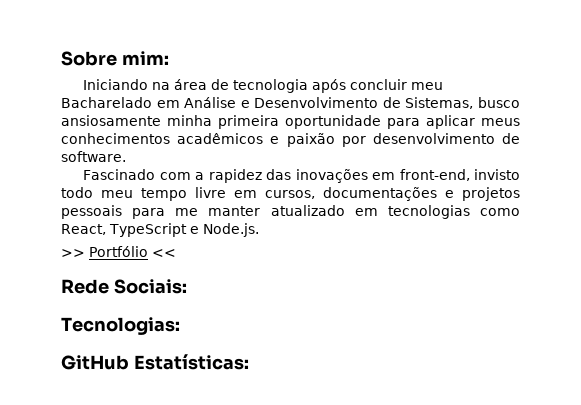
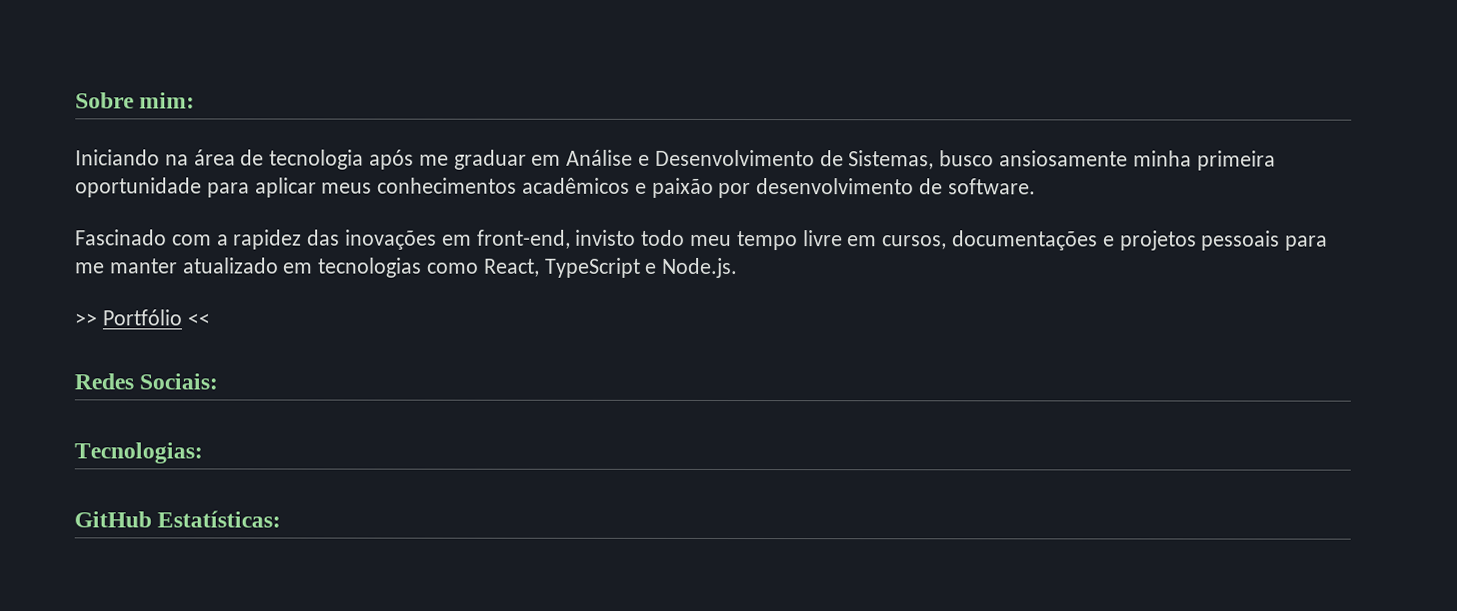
- Iniciando na área de tecnologia após concluir meu Bacharelado em Análise e Desenvolvimento de Sistemas, busco ansiosamente minha primeira oportunidade para aplicar meus conhecimentos acadêmicos e paixão por desenvolvimento de software.
+ Iniciando na área de tecnologia após me graduar em Análise e Desenvolvimento de Sistemas, busco ansiosamente minha primeira oportunidade para aplicar meus conhecimentos acadêmicos e paixão por desenvolvimento de software.
- Rede Sociais:
+ Redes Sociais:

